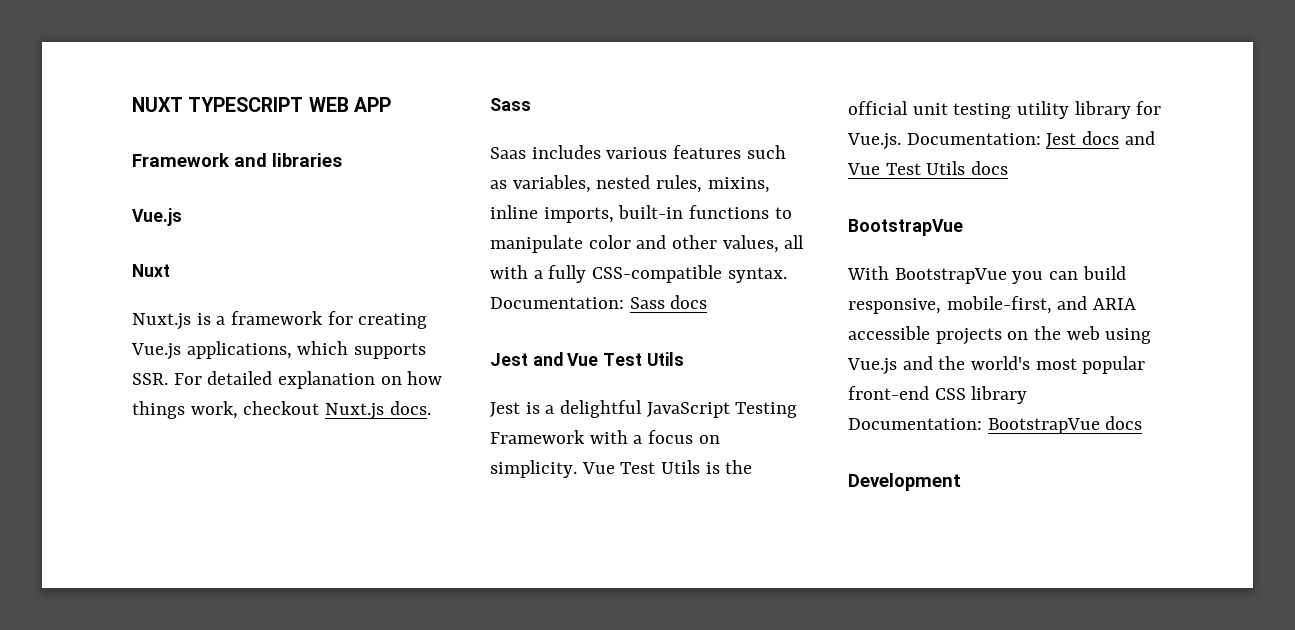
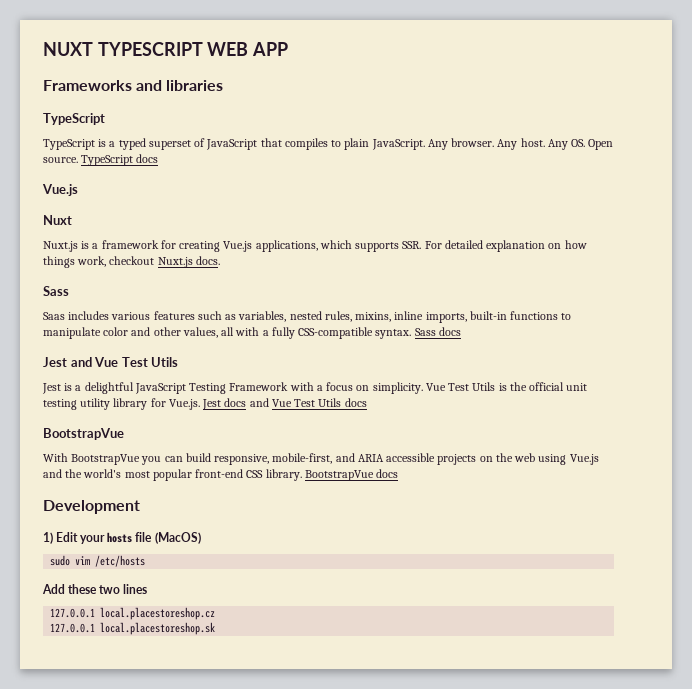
- Framework and libraries
+ Frameworks and libraries
+ TypeScript
+ TypeScript is a typed superset of JavaScript that compiles to plain JavaScript. Any browser. Any host. Any OS. Open source. TypeScript docs
- Documentation: Sass docs
+ Sass docs
- Vue Test Utils is the official unit testing utility library for Vue.js. Documentation: Jest docs and Vue Test Utils docs
+ Vue Test Utils is the official unit testing utility library for Vue.js. Jest docs and Vue Test Utils docs
- With BootstrapVue you can build responsive, mobile-first, and ARIA accessible projects on the web using Vue.js and the world's most popular front-end CSS library Documentation: BootstrapVue docs
+ With BootstrapVue you can build responsive, mobile-first, and ARIA accessible projects on the web using Vue.js and the world's most popular front-end CSS library. BootstrapVue docs
+ 1) Edit your hosts file (MacOS)
+ sudo vim /etc/hosts
+ Add these two lines
+ 127.0.0.1 local.placestoreshop.cz
+ 127.0.0.1 local.placestoreshop.sk

